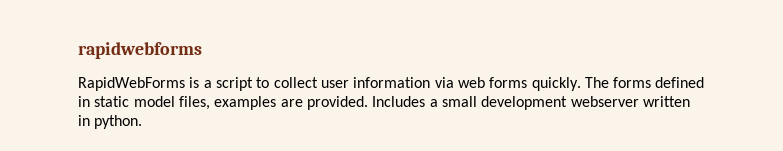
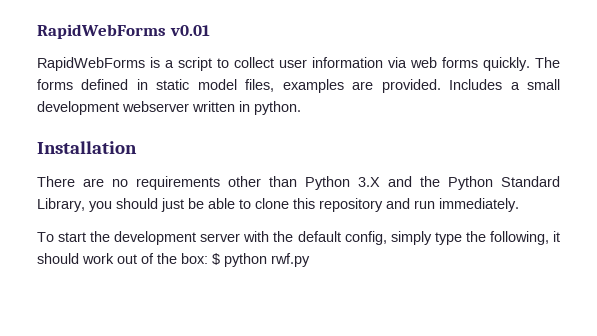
- rapidwebforms
+ RapidWebForms v0.01
+ Installation
+ There are no requirements other than Python 3.X and the Python Standard Library, you should just be able to clone this repository and run immediately.
+ To start the development server with the default config, simply type the following, it should work out of the box: $ python rwf.py

